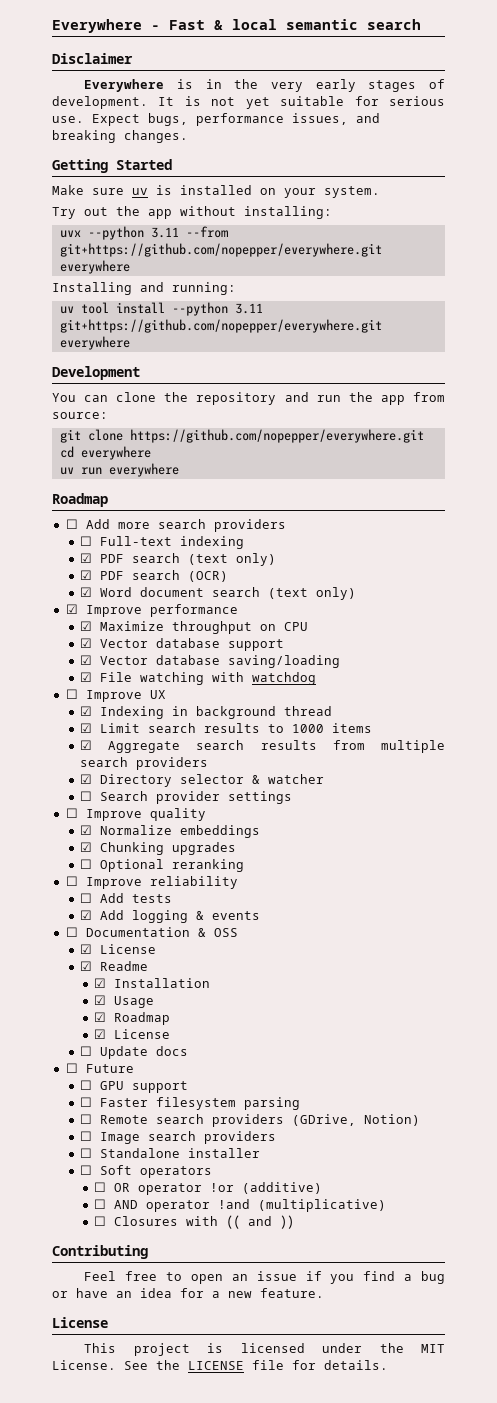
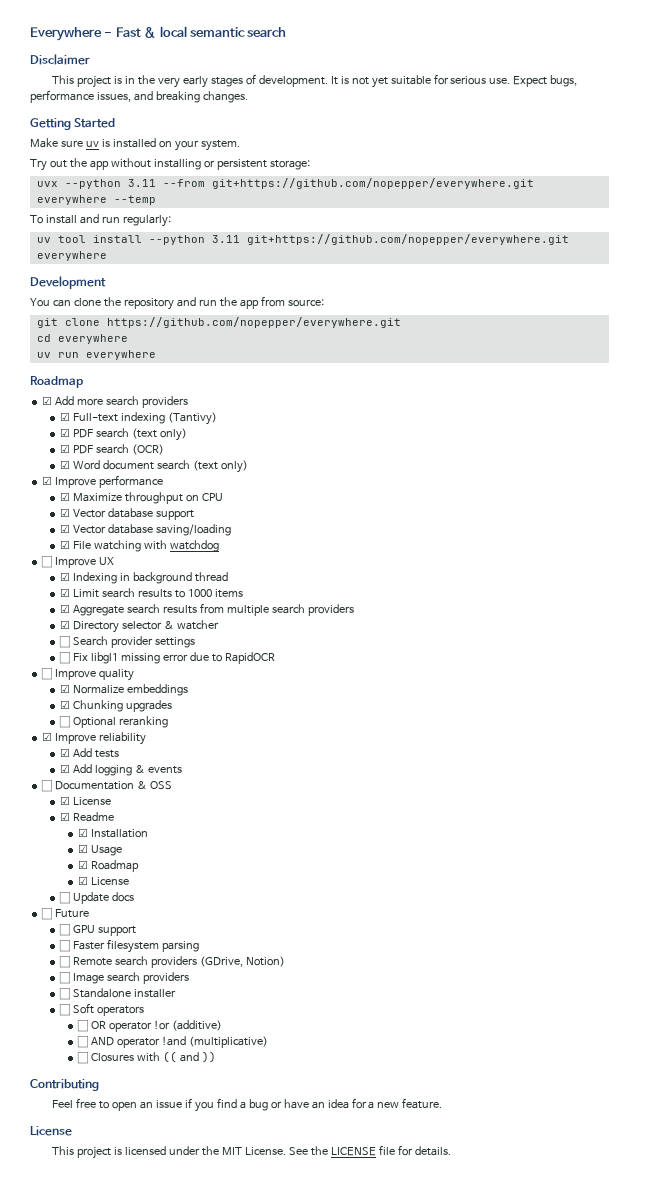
- Everywhere is in the very early stages of development.
+ This project is in the very early stages of development.
- Try out the app without installing:
+ Try out the app without installing or persistent storage:
- uvx --python 3.11 --from git+https://github.com/nopepper/everywhere.git everywhere
- Installing and running:
+ uvx --python 3.11 --from git+https://github.com/nopepper/everywhere.git everywhere --temp
+ To install and run regularly:
- ☐ Add more search providers
+ ☑ Add more search providers
- ☐ Full-text indexing
+ ☑ Full-text indexing (Tantivy)
+ ☐ Fix libgl1 missing error due to RapidOCR
- ☐ Improve reliability
+ ☑ Improve reliability
- ☐ Add tests
+ ☑ Add tests

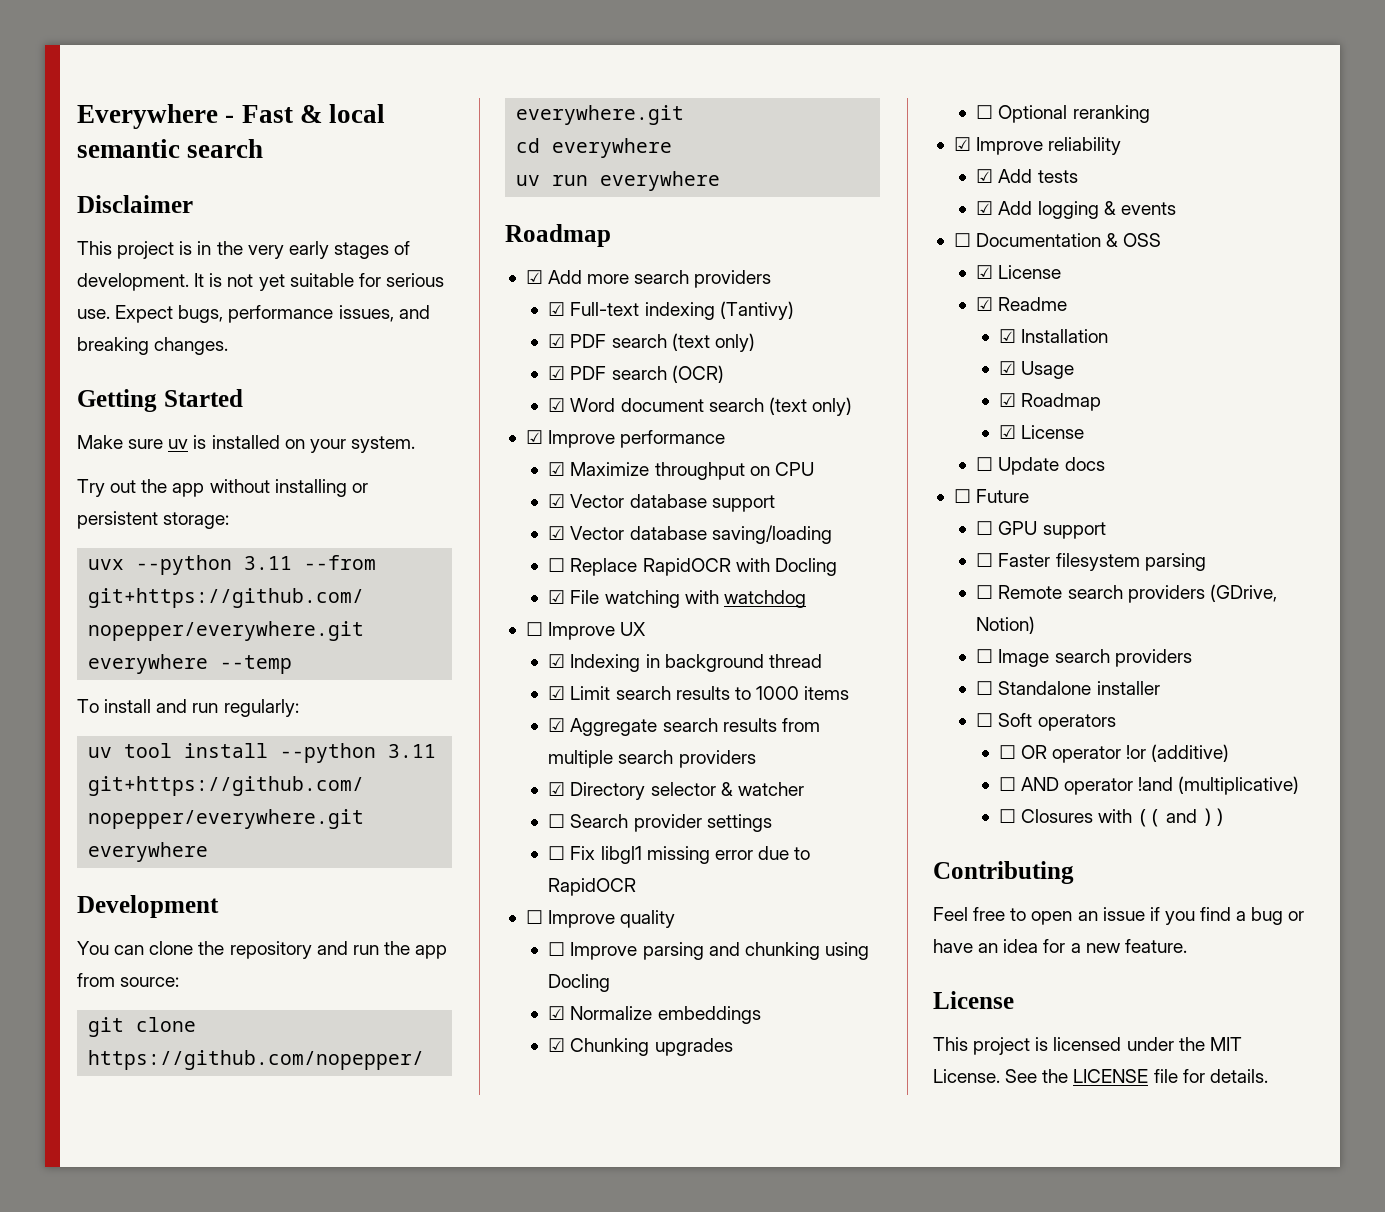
+ ☐ Replace RapidOCR with Docling
+ ☐ Improve parsing and chunking using Docling

